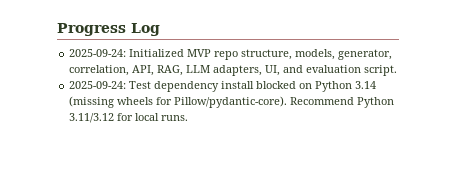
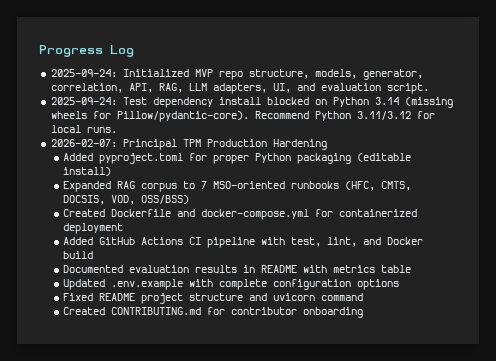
+ 2026-02-07: Principal TPM Production Hardening
+ Added pyproject.toml for proper Python packaging (editable install)
+ Expanded RAG corpus to 7 MSO-oriented runbooks (HFC, CMTS, DOCSIS, VOD, OSS/BSS)
+ Created Dockerfile and docker-compose.yml for containerized deployment
+ Added GitHub Actions CI pipeline with test, lint, and Docker build
+ Documented evaluation results in README with metrics table
+ Updated .env.example with complete configuration options
+ Fixed README project structure and uvicorn command
+ Created CONTRIBUTING.md for contributor onboarding

